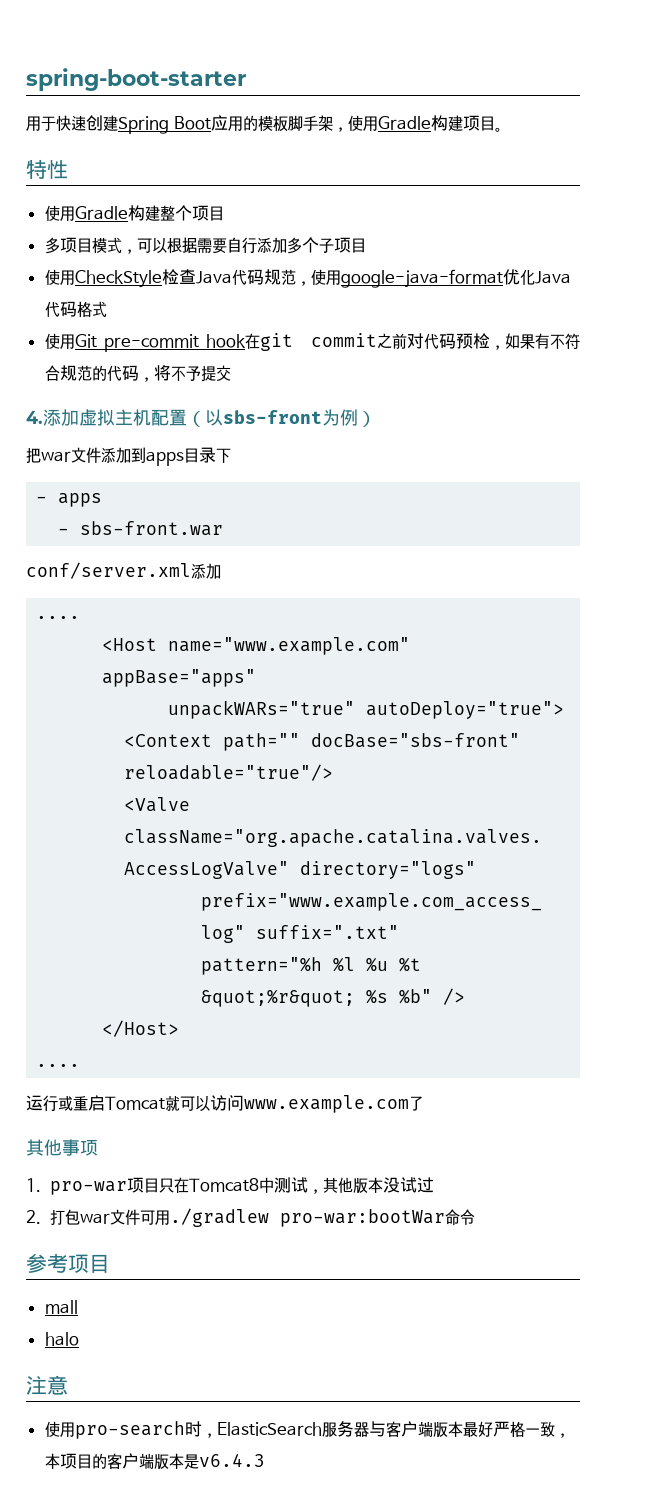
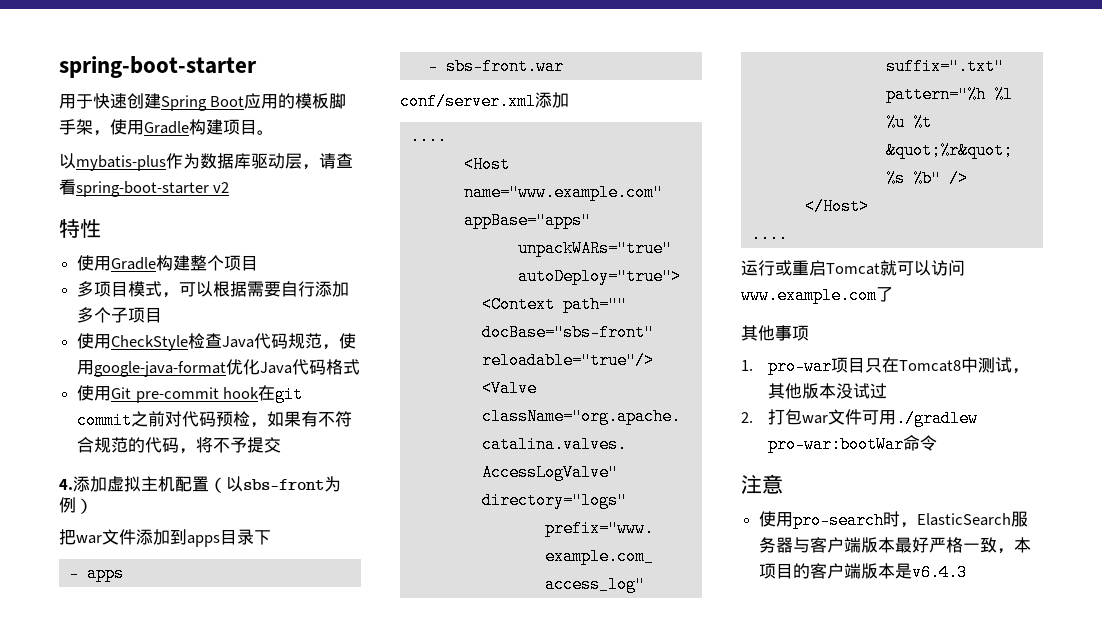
+ 以mybatis-plus作为数据库驱动层，请查看spring-boot-starter v2
- 参考项目
- mall
- halo

